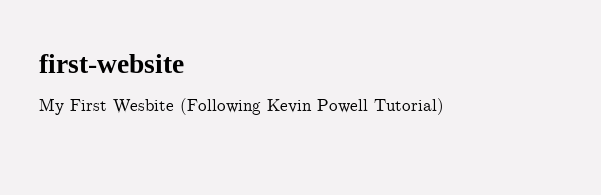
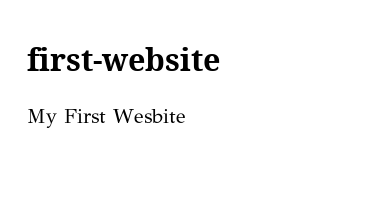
- My First Wesbite (Following Kevin Powell Tutorial)
+ My First Wesbite

